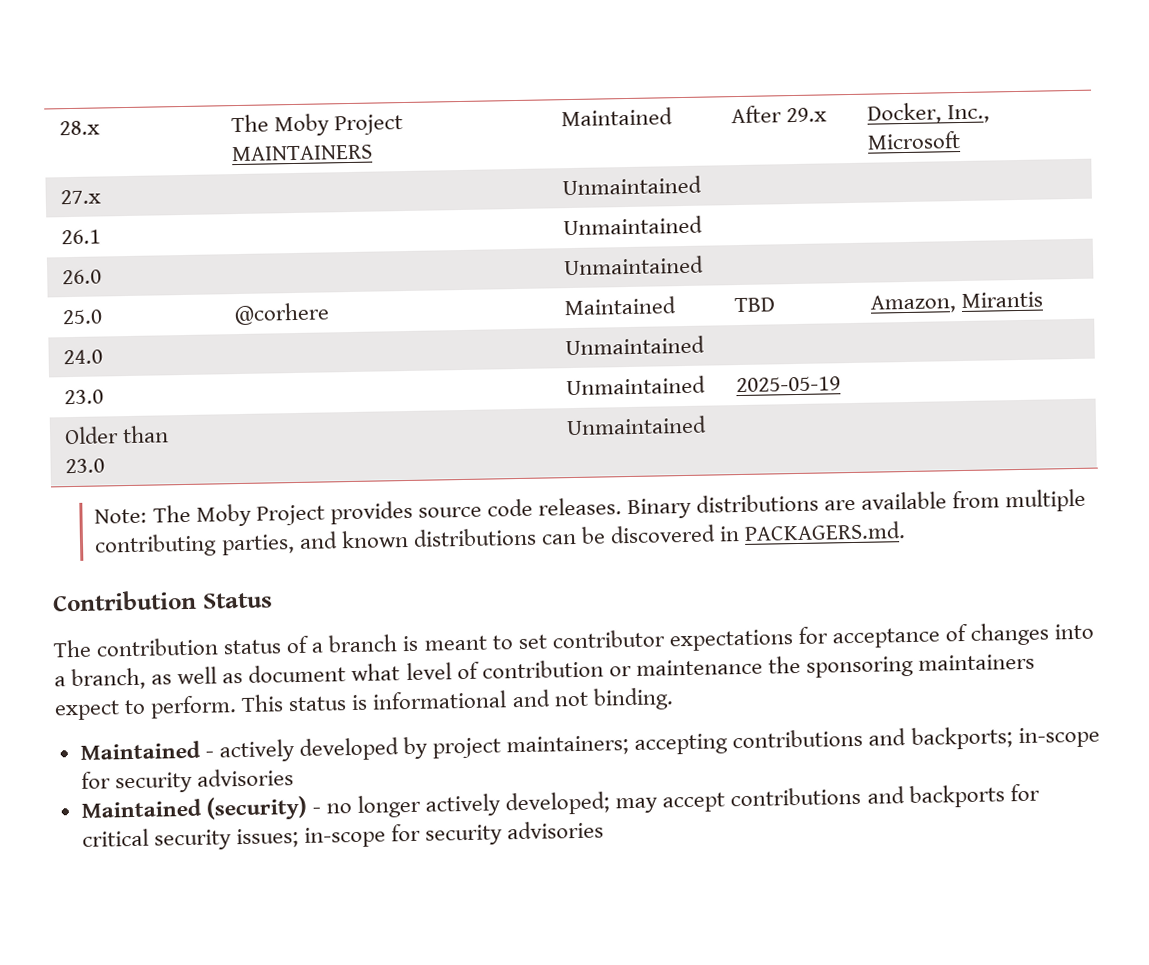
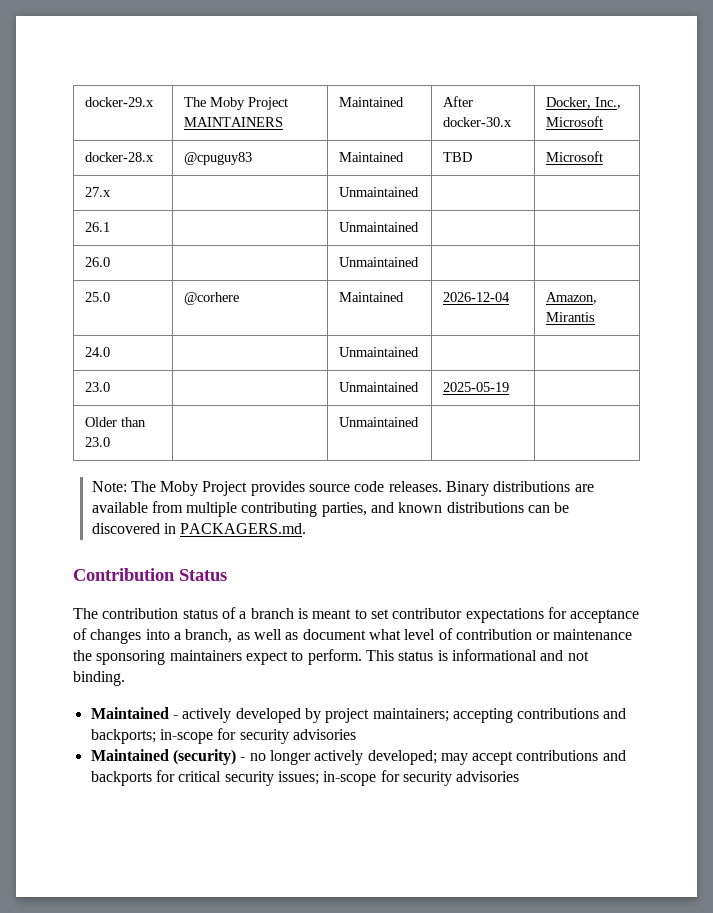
- 28.x | The Moby Project MAINTAINERS | Maintained | After 29.x | Docker, Inc., Microsoft
+ docker-29.x | The Moby Project MAINTAINERS | Maintained | After docker-30.x | Docker, Inc., Microsoft
+ docker-28.x | @cpuguy83 | Maintained | TBD | Microsoft
- 25.0 | @corhere | Maintained | TBD | Amazon, Mirantis
+ 25.0 | @corhere | Maintained | 2026-12-04 | Amazon, Mirantis

